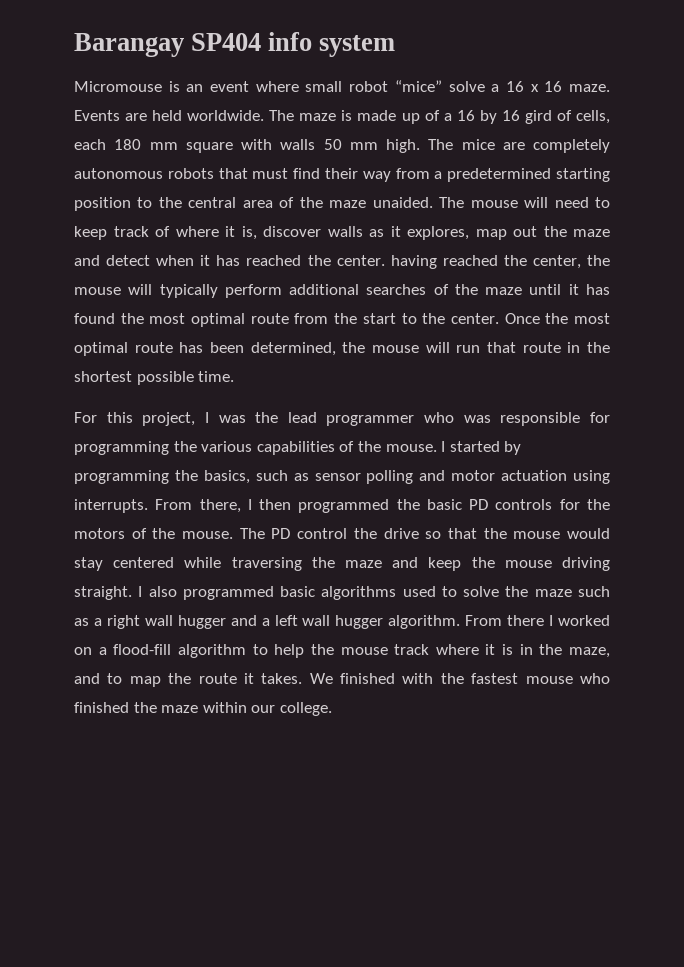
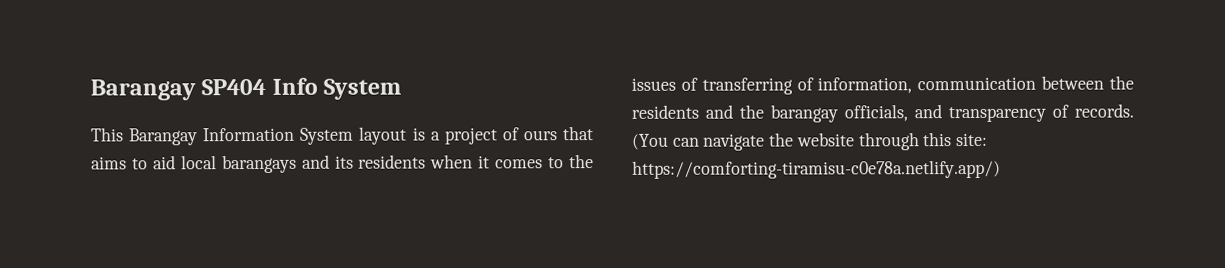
- Barangay SP404 info system
- Micromouse is an event where small robot “mice” solve a 16 x 16 maze. Events are held worldwide. The maze is made up of a 16 by 16 gird of cells, each 180 mm square with walls 50 mm high. The mice are completely autonomous robots that must find their way from a predetermined starting position to the central area of the maze unaided. The mouse will need to keep track of where it is, discover walls as it explores, map out the maze and detect when it has reached the center. having reached the center, the mouse will typically perform additional searches of the maze until it has found the most optimal route from the start to the center. Once the most optimal route has been determined, the mouse will run that route in the shortest possible time.
- For this project, I was the lead programmer who was responsible for programming the various capabilities of the mouse. I started by programming the basics, such as sensor polling and motor actuation using interrupts. From there, I then programmed the basic PD controls for the motors of the mouse. The PD control the drive so that the mouse would stay centered while traversing the maze and keep the mouse driving straight. I also programmed basic algorithms used to solve the maze such as a right wall hugger and a left wall hugger algorithm. From there I worked on a flood-fill algorithm to help the mouse track where it is in the maze, and to map the route it takes. We finished with the fastest mouse who finished the maze within our college.
+ Barangay SP404 Info System
+ This Barangay Information System layout is a project of ours that aims to aid local barangays and its residents when it comes to the issues of transferring of information, communication between the residents and the barangay officials, and transparency of records. (You can navigate the website through this site: https://comforting-tiramisu-c0e78a.netlify.app/)

